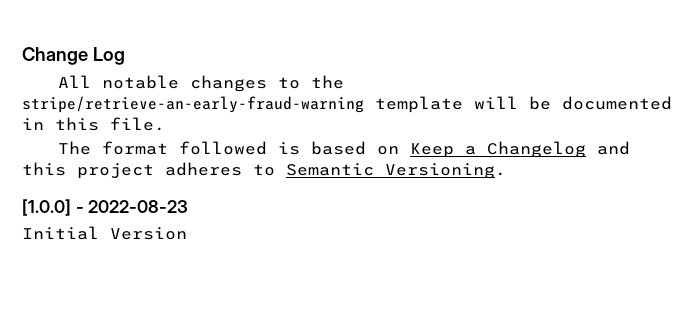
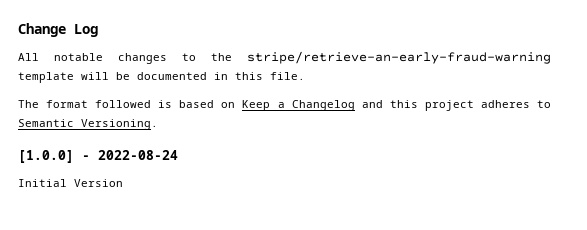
- [1.0.0] - 2022-08-23
+ [1.0.0] - 2022-08-24

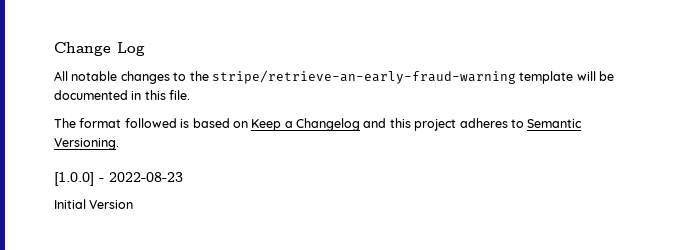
- [1.0.0] - 2022-08-24
+ [1.0.0] - 2022-08-23

